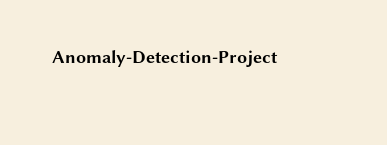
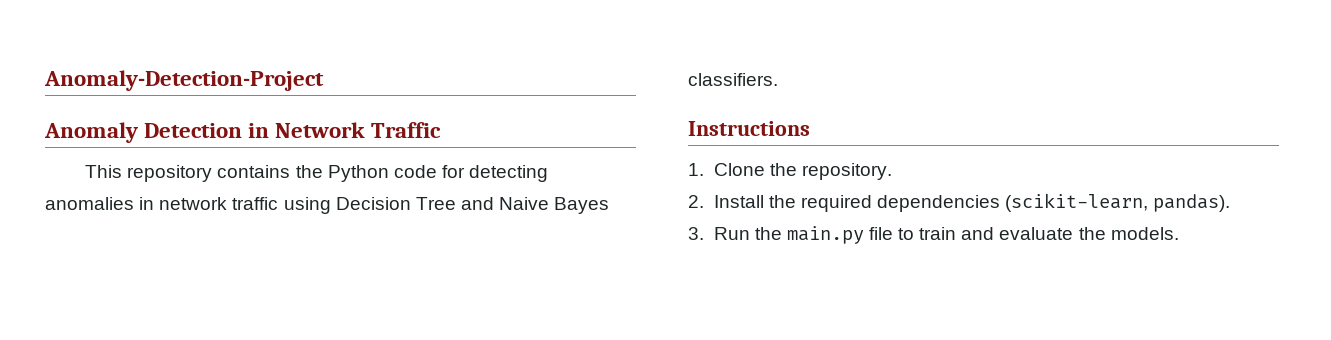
+ Anomaly Detection in Network Traffic
+ This repository contains the Python code for detecting anomalies in network traffic using Decision Tree and Naive Bayes classifiers.
+ Instructions
+ 1. Clone the repository.
+ 2. Install the required dependencies (scikit-learn, pandas).
+ 3. Run the main.py file to train and evaluate the models.

